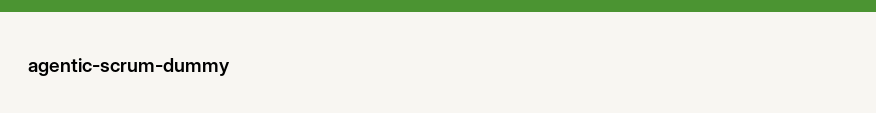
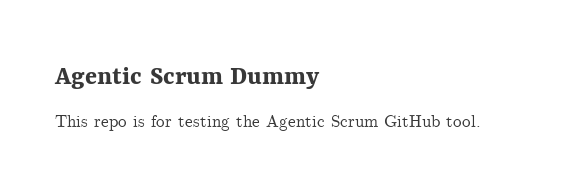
- agentic-scrum-dummy
+ Agentic Scrum Dummy
+ This repo is for testing the Agentic Scrum GitHub tool.

